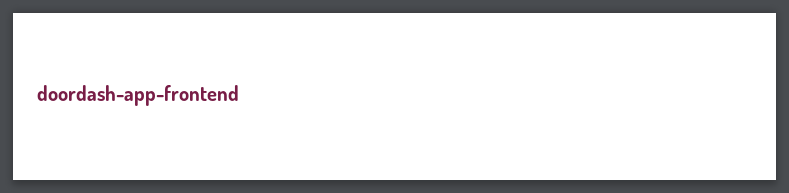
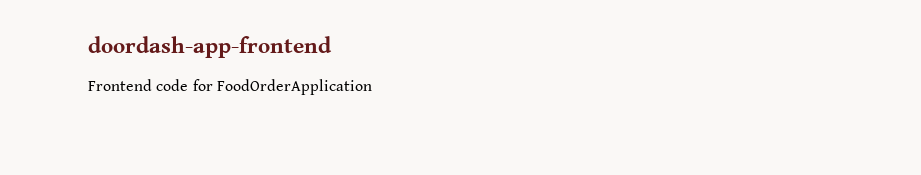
+ Frontend code for FoodOrderApplication

